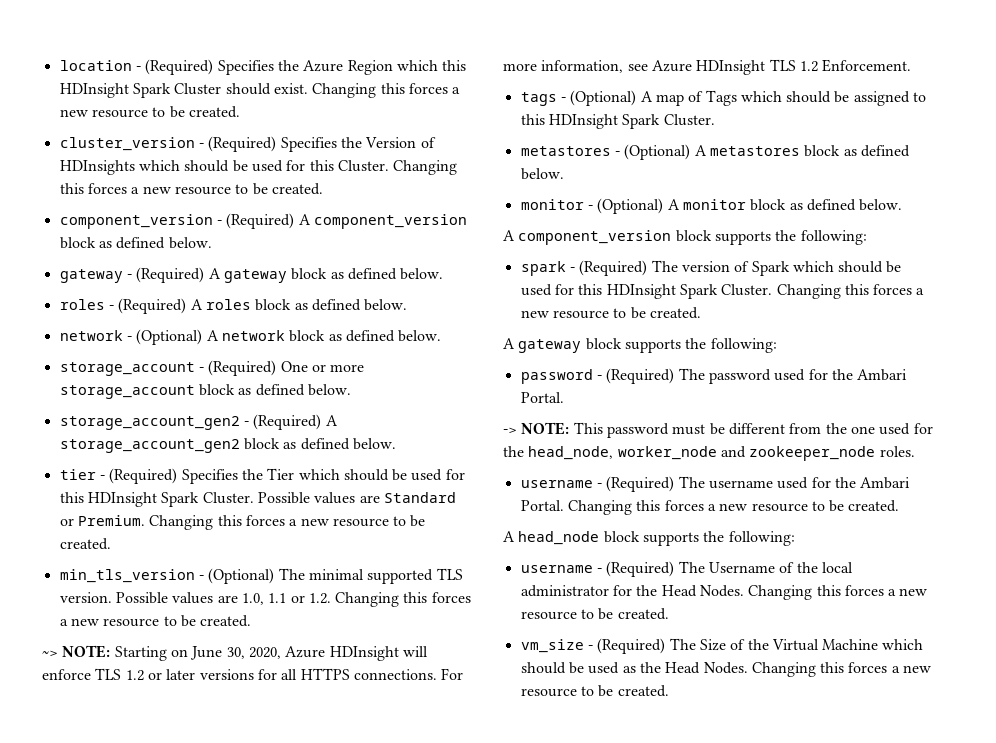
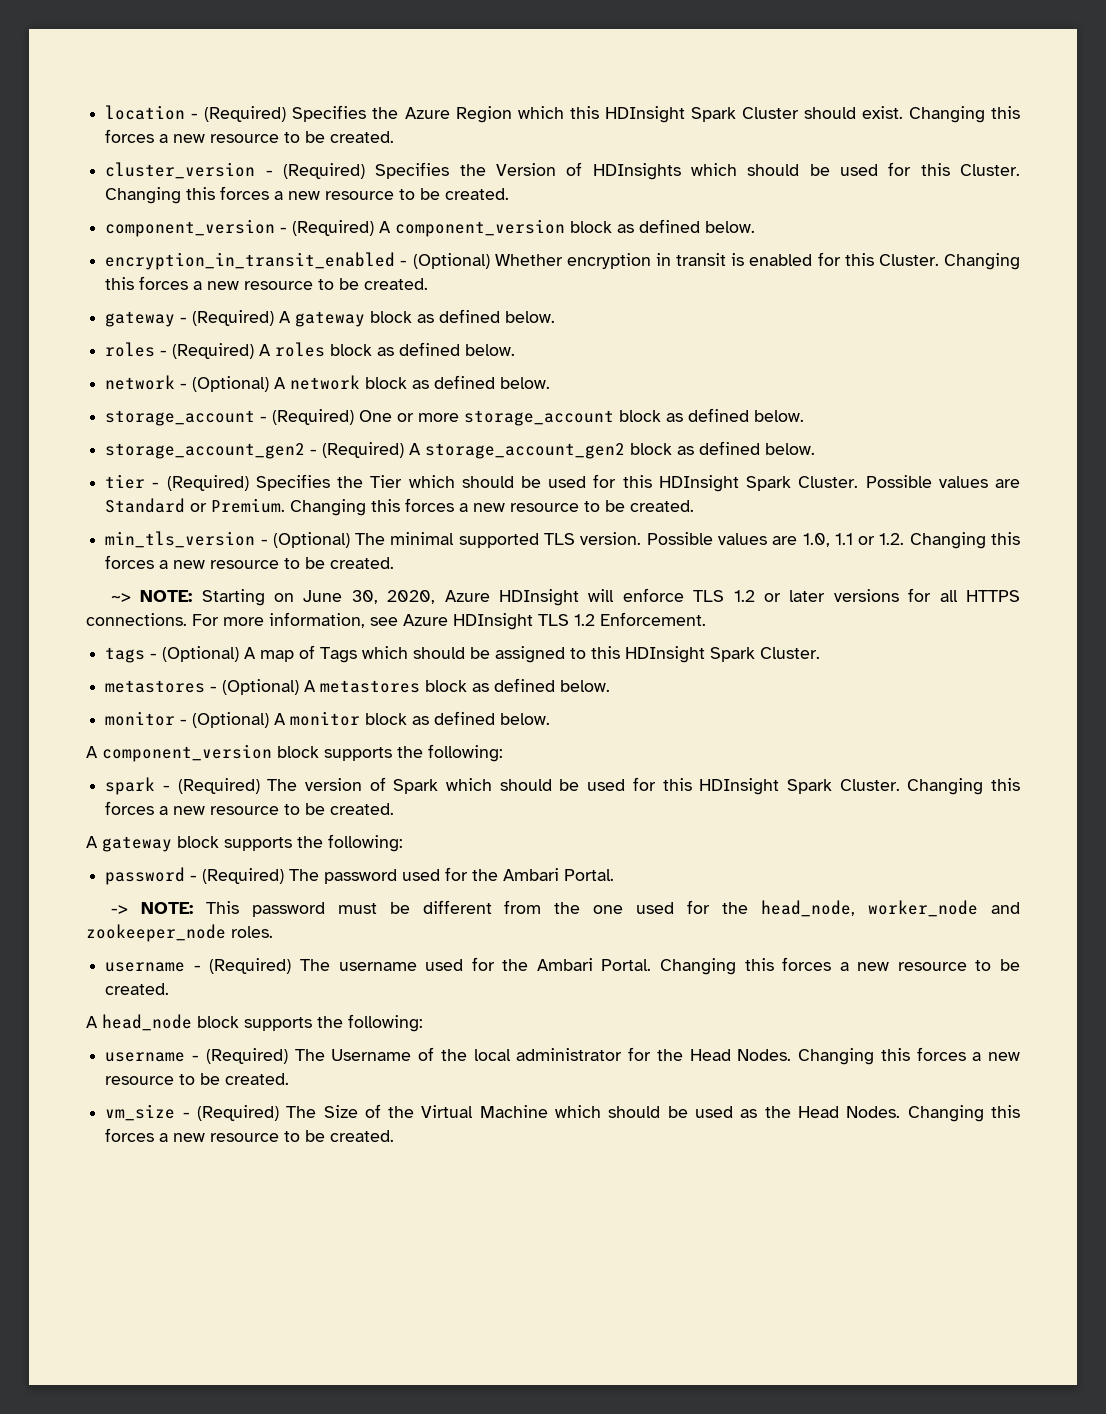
+ encryption_in_transit_enabled - (Optional) Whether encryption in transit is enabled for this Cluster. Changing this forces a new resource to be created.

